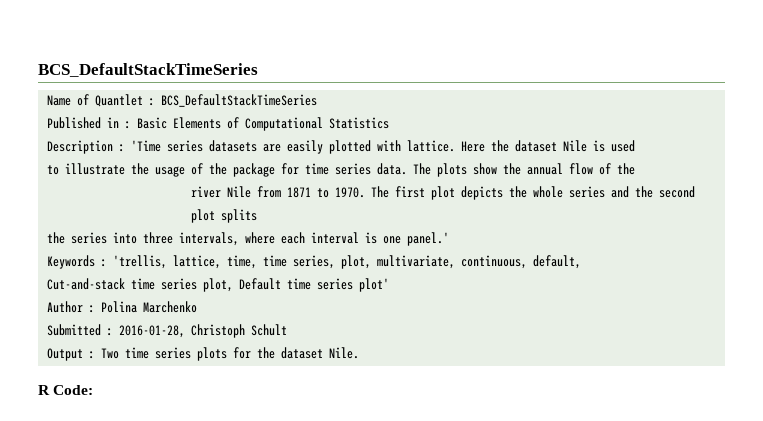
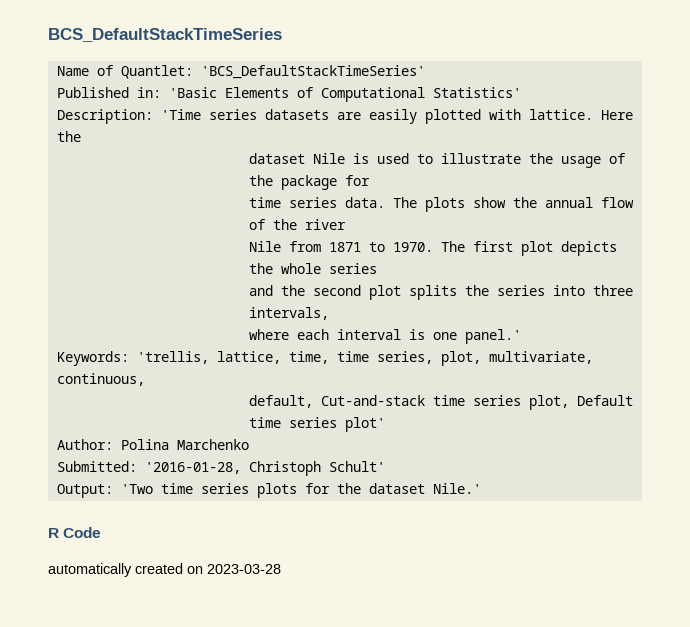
- Name of Quantlet : BCS_DefaultStackTimeSeries
- Published in : Basic Elements of Computational Statistics
- Description : 'Time series datasets are easily plotted with lattice.
+ Name of Quantlet: 'BCS_DefaultStackTimeSeries'
+ Published in: 'Basic Elements of Computational Statistics'
+ Description: 'Time series datasets are easily plotted with lattice.
- Here the dataset Nile is used
- to illustrate the usage of the package for time series data.
+ Here the
+ dataset Nile is used to illustrate the usage of the package for
+ time series data.
- The plots show the annual flow of the
- river Nile from 1871 to 1970.
+ The plots show the annual flow of the river
+ Nile from 1871 to 1970.
- The first plot depicts the whole series and the second plot splits
- the series into three intervals, where each interval is one panel.'
+ The first plot depicts the whole series
+ and the second plot splits the series into three intervals,
+ where each interval is one panel.'
- Keywords : 'trellis, lattice, time, time series, plot, multivariate, continuous, default,
- Cut-and-stack time series plot, Default time series plot'
+ Keywords: 'trellis, lattice, time, time series, plot, multivariate, continuous,
+ default, Cut-and-stack time series plot, Default time series plot'
- Author : Polina Marchenko
+ Author: Polina Marchenko
- Submitted : 2016-01-28, Christoph Schult
- Output : Two time series plots for the dataset Nile.
+ Submitted: '2016-01-28, Christoph Schult'
+ Output: 'Two time series plots for the dataset Nile.'
- R Code:
+ R Code
+ automatically created on 2023-03-28

